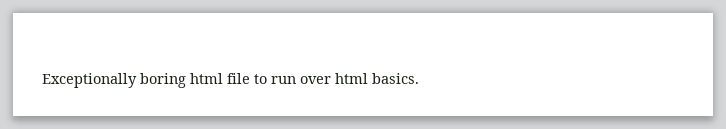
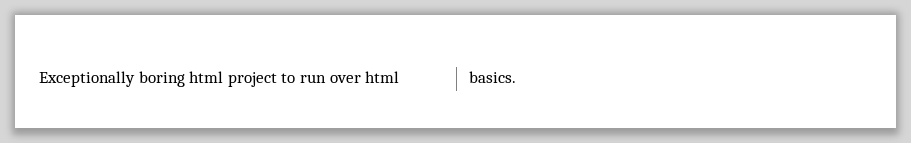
- Exceptionally boring html file to run over html basics.
+ Exceptionally boring html project to run over html basics.

